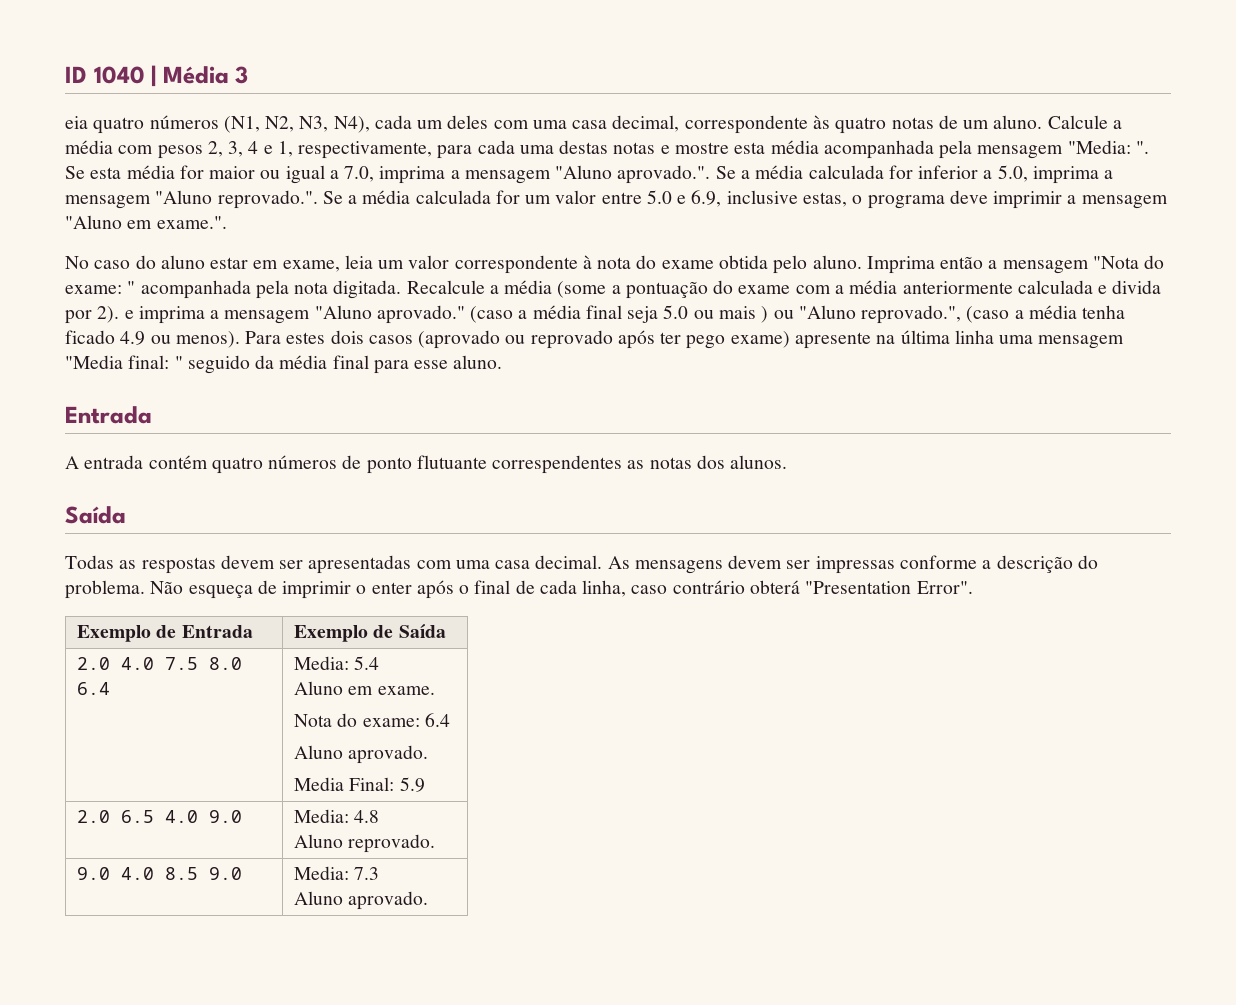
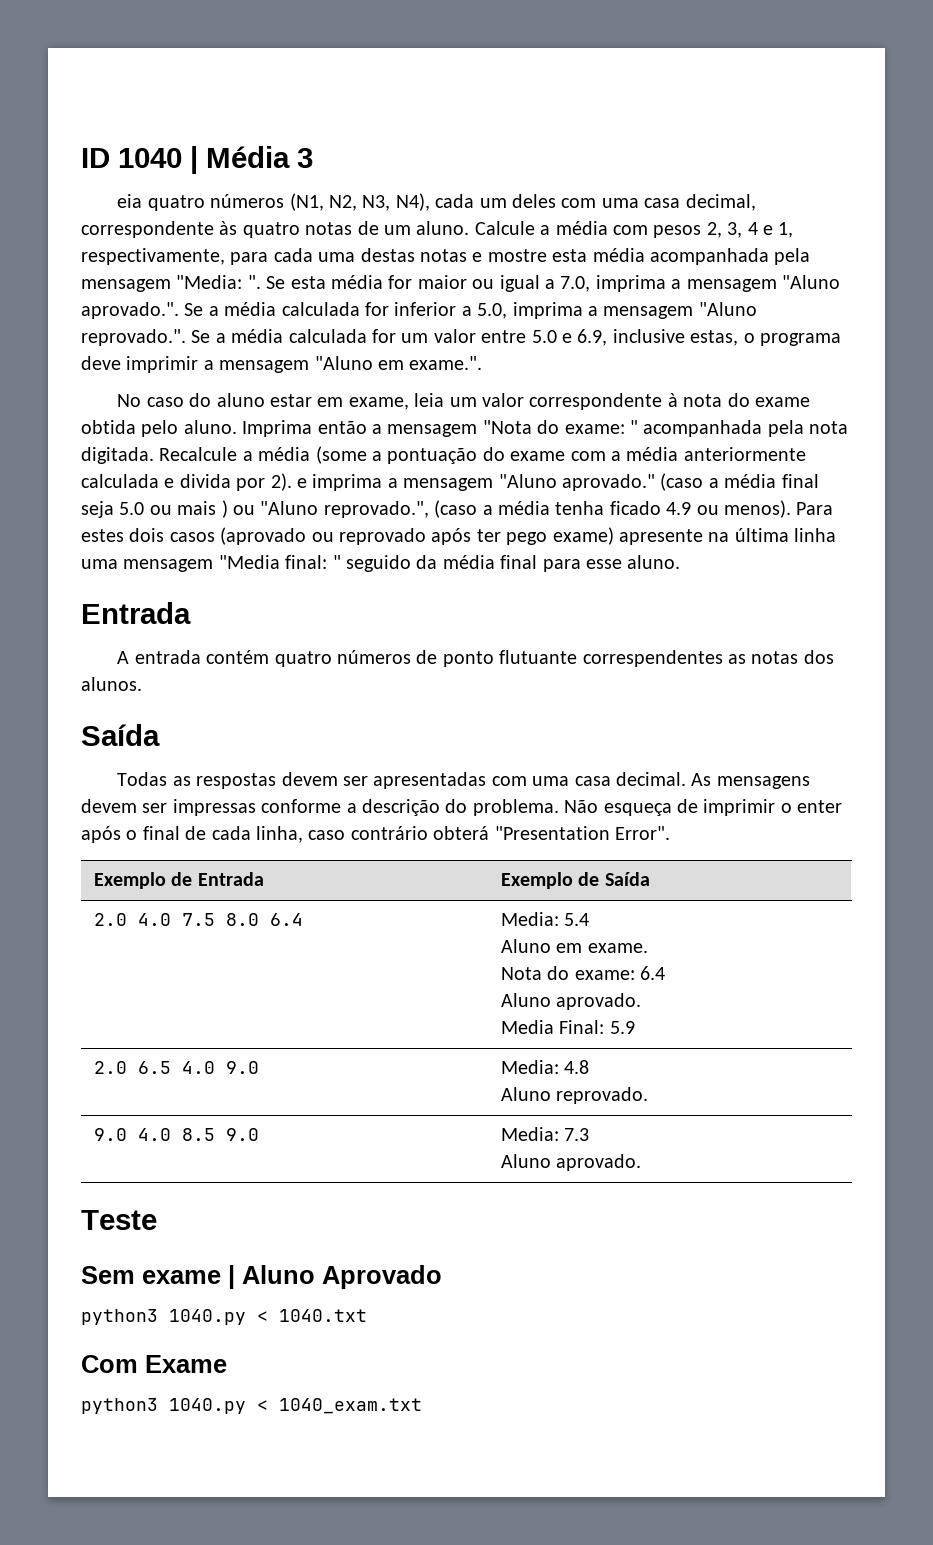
+ Teste
+ Sem exame | Aluno Aprovado
+ python3 1040.py < 1040.txt
+ Com Exame
+ python3 1040.py < 1040_exam.txt

